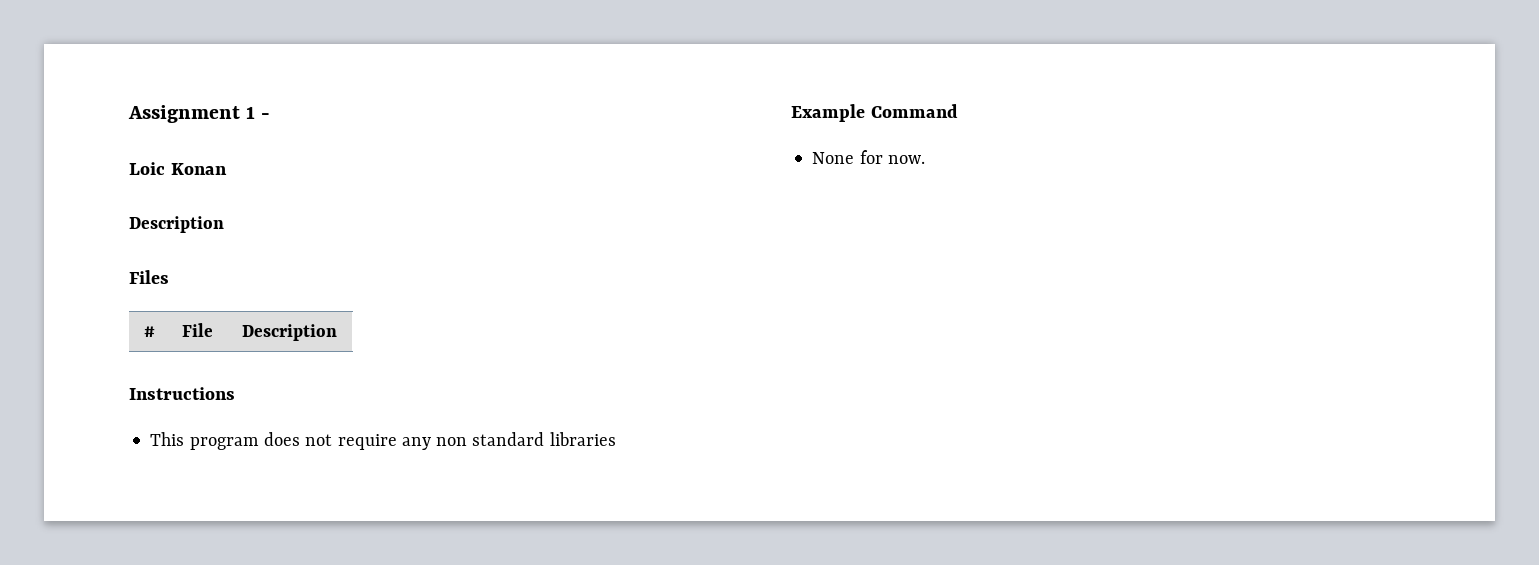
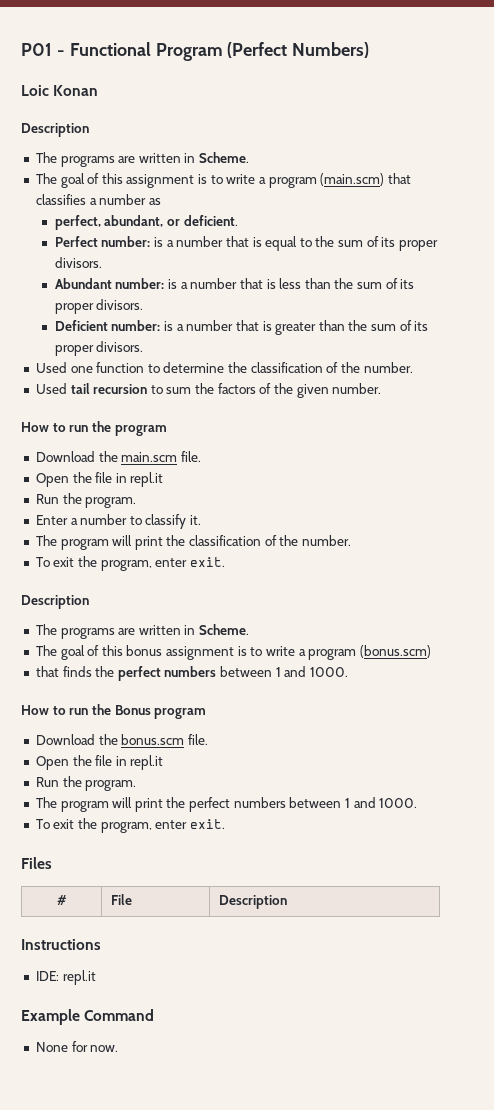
- Assignment 1 -
+ P01 - Functional Program (Perfect Numbers)
  Loic Konan
  Description
+ The programs are written in Scheme.
+ The goal of this assignment is to write a program (main.scm) that classifies a number as
+ perfect, abundant, or deficient.
+ Perfect number: is a number that is equal to the sum of its proper divisors.
+ Abundant number: is a number that is less than the sum of its proper divisors.
+ Deficient number: is a number that is greater than the sum of its proper divisors.
+ Used one function to determine the classification of the number.
+ Used tail recursion to sum the factors of the given number.
+ How to run the program
+ Download the main.scm file.
+ Open the file in repl.it
+ Run the program.
+ Enter a number to classify it.
+ The program will print the classification of the number.
+ To exit the program, enter exit.
+ Description
+ The programs are written in Scheme.
+ The goal of this bonus assignment is to write a program (bonus.scm)
+ that finds the perfect numbers between 1 and 1000.
+ How to run the Bonus program
+ Download the bonus.scm file.
+ Open the file in repl.it
+ Run the program.
+ The program will print the perfect numbers between 1 and 1000.
+ To exit the program, enter exit.
- This program does not require any non standard libraries
+ IDE: repl.it

